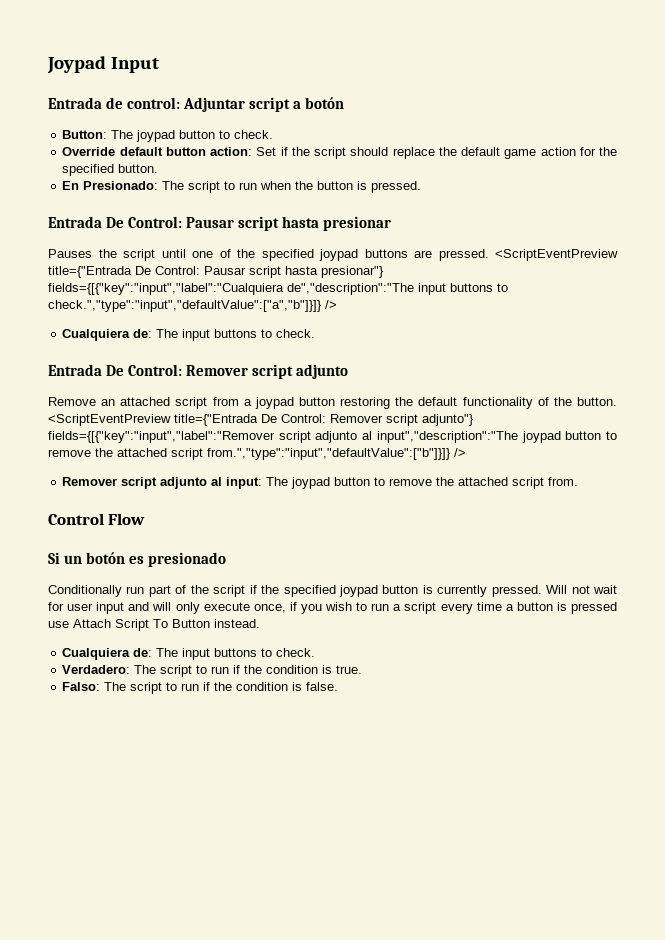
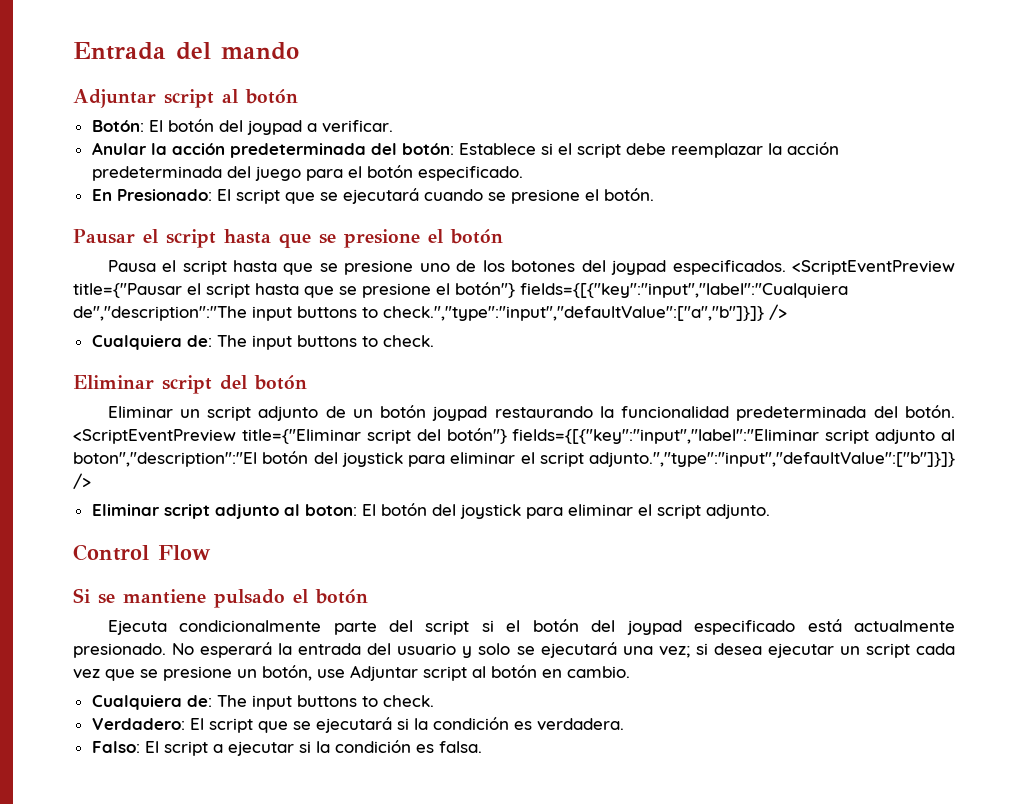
- Joypad Input
- Entrada de control: Adjuntar script a botón
- Button: The joypad button to check.
- Override default button action: Set if the script should replace the default game action for the specified button.
- En Presionado: The script to run when the button is pressed.
- Entrada De Control: Pausar script hasta presionar
- Pauses the script until one of the specified joypad buttons are pressed. <ScriptEventPreview title={"Entrada De Control: Pausar script hasta presionar"} fields={[{"key":"input","label":"Cualquiera de","description":"The input buttons to check.","type":"input","defaultValue":["a","b"]}]} />
+ Entrada del mando
+ Adjuntar script al botón
+ Botón: El botón del joypad a verificar.
+ Anular la acción predeterminada del botón: Establece si el script debe reemplazar la acción predeterminada del juego para el botón especificado.
+ En Presionado: El script que se ejecutará cuando se presione el botón.
+ Pausar el script hasta que se presione el botón
+ Pausa el script hasta que se presione uno de los botones del joypad especificados. <ScriptEventPreview title={"Pausar el script hasta que se presione el botón"} fields={[{"key":"input","label":"Cualquiera de","description":"The input buttons to check.","type":"input","defaultValue":["a","b"]}]} />
- Entrada De Control: Remover script adjunto
- Remove an attached script from a joypad button restoring the default functionality of the button. <ScriptEventPreview title={"Entrada De Control: Remover script adjunto"} fields={[{"key":"input","label":"Remover script adjunto al input","description":"The joypad button to remove the attached script from.","type":"input","defaultValue":["b"]}]} />
- Remover script adjunto al input: The joypad button to remove the attached script from.
+ Eliminar script del botón
+ Eliminar un script adjunto de un botón joypad restaurando la funcionalidad predeterminada del botón. <ScriptEventPreview title={"Eliminar script del botón"} fields={[{"key":"input","label":"Eliminar script adjunto al boton","description":"El botón del joystick para eliminar el script adjunto.","type":"input","defaultValue":["b"]}]} />
+ Eliminar script adjunto al boton: El botón del joystick para eliminar el script adjunto.
  Control Flow
- Si un botón es presionado
- Conditionally run part of the script if the specified joypad button is currently pressed. Will not wait for user input and will only execute once, if you wish to run a script every time a button is pressed use Attach Script To Button instead.
+ Si se mantiene pulsado el botón
+ Ejecuta condicionalmente parte del script si el botón del joypad especificado está actualmente presionado. No esperará la entrada del usuario y solo se ejecutará una vez; si desea ejecutar un script cada vez que se presione un botón, use Adjuntar script al botón en cambio.
- Verdadero: The script to run if the condition is true.
- Falso: The script to run if the condition is false.
+ Verdadero: El script que se ejecutará si la condición es verdadera.
+ Falso: El script a ejecutar si la condición es falsa.

